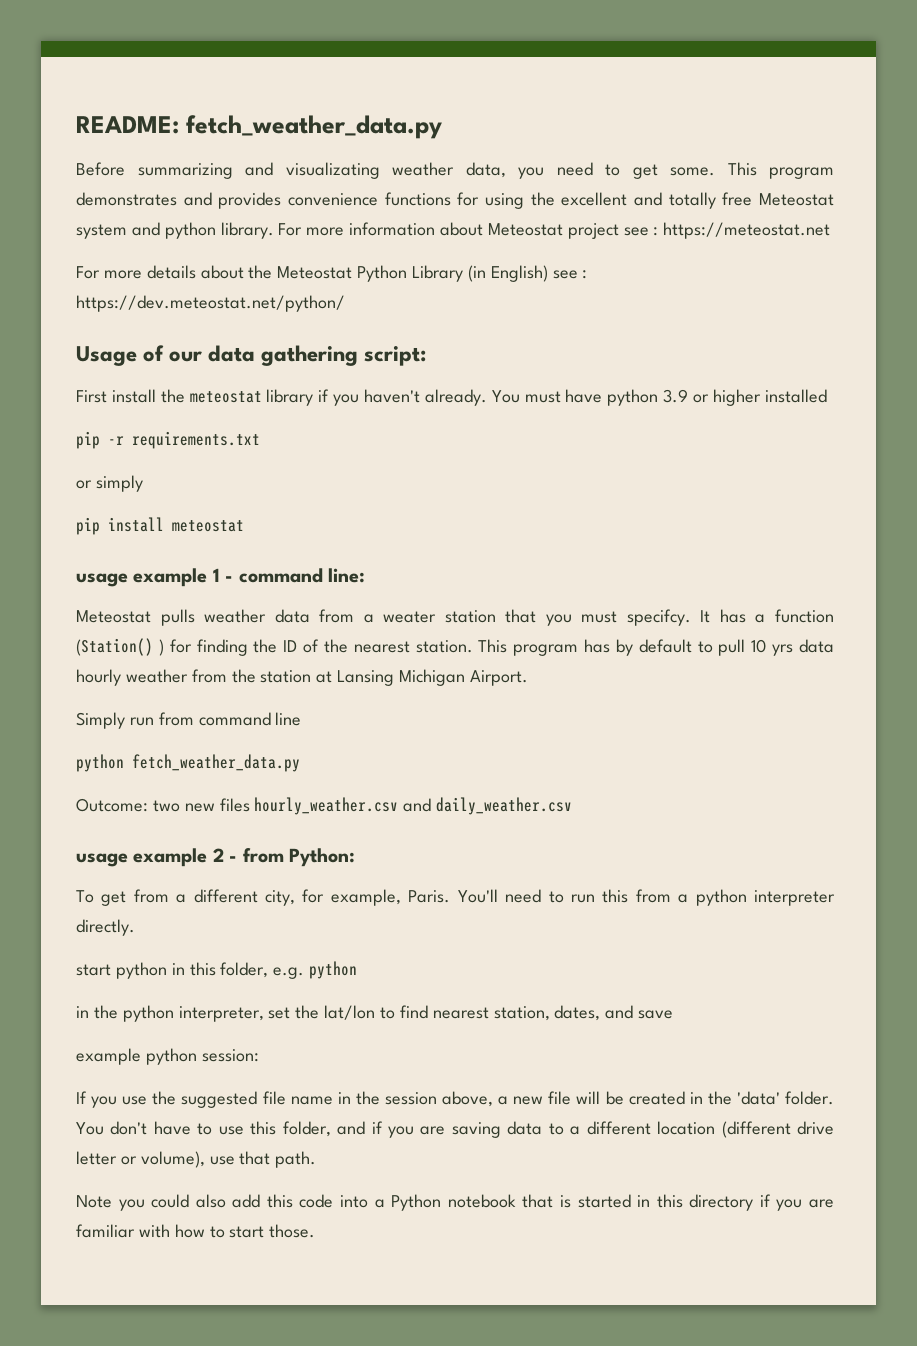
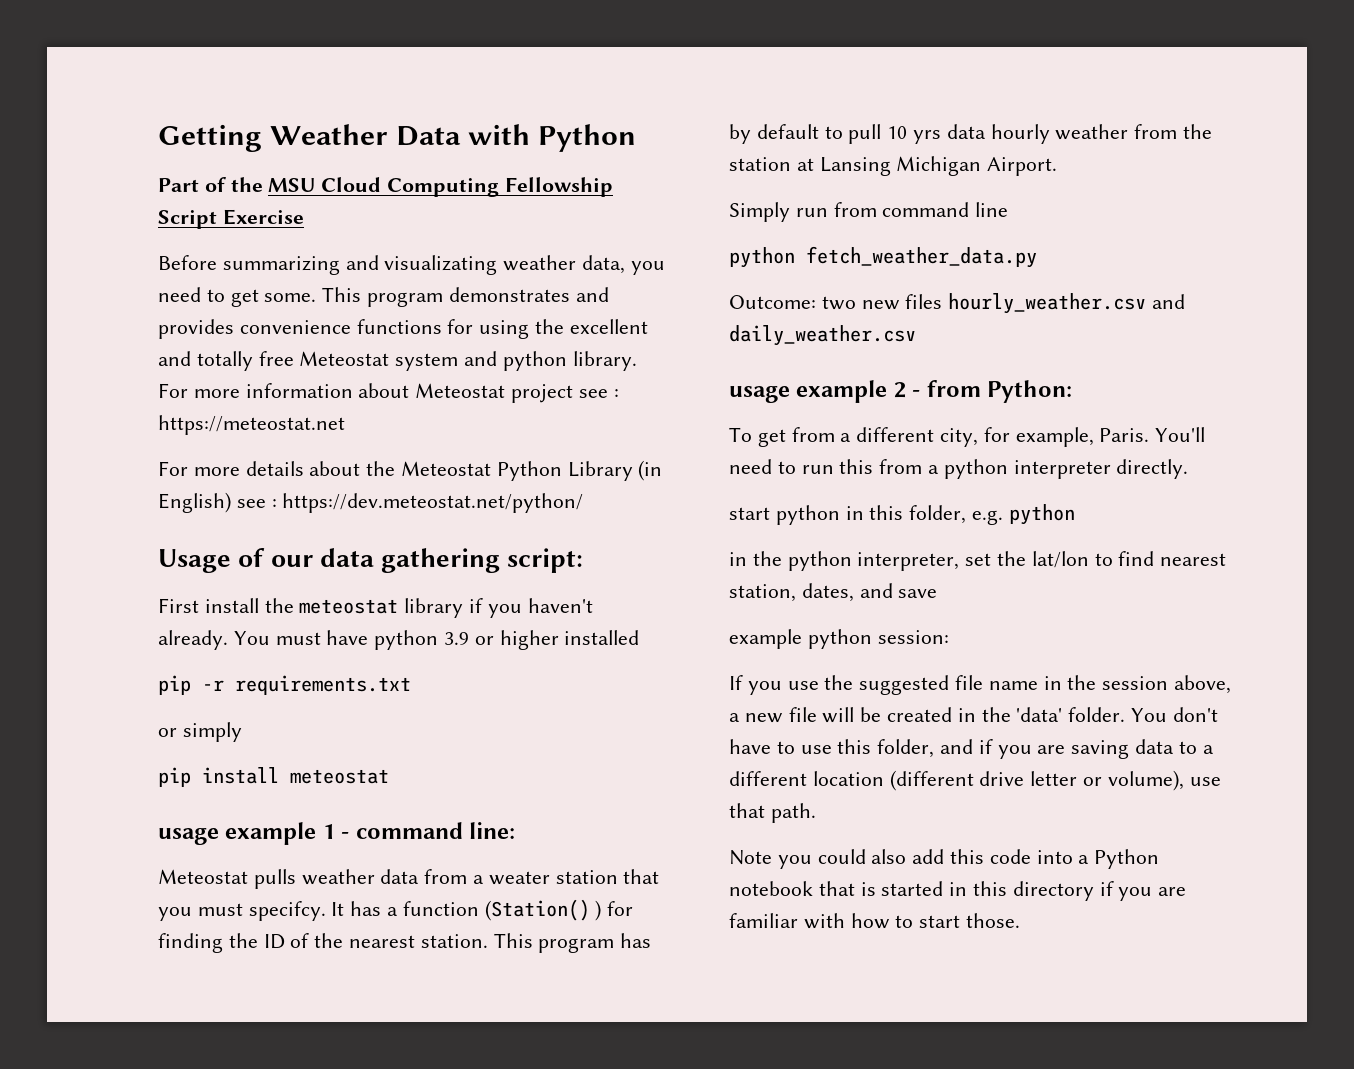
- README: fetch_weather_data.py
+ Getting Weather Data with Python
+ Part of the MSU Cloud Computing Fellowship Script Exercise

